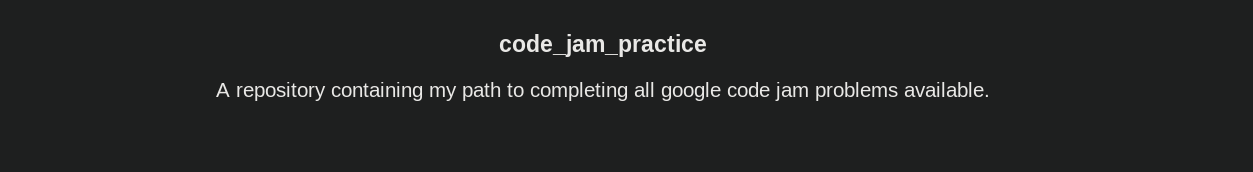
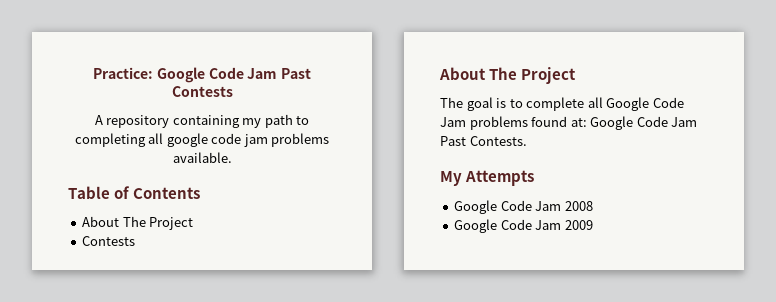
- code_jam_practice
+ Practice: Google Code Jam Past Contests
+ Table of Contents
+ About The Project
+ Contests
+ About The Project
+ The goal is to complete all Google Code Jam problems found at: Google Code Jam Past Contests.
+ My Attempts
+ Google Code Jam 2008
+ Google Code Jam 2009

